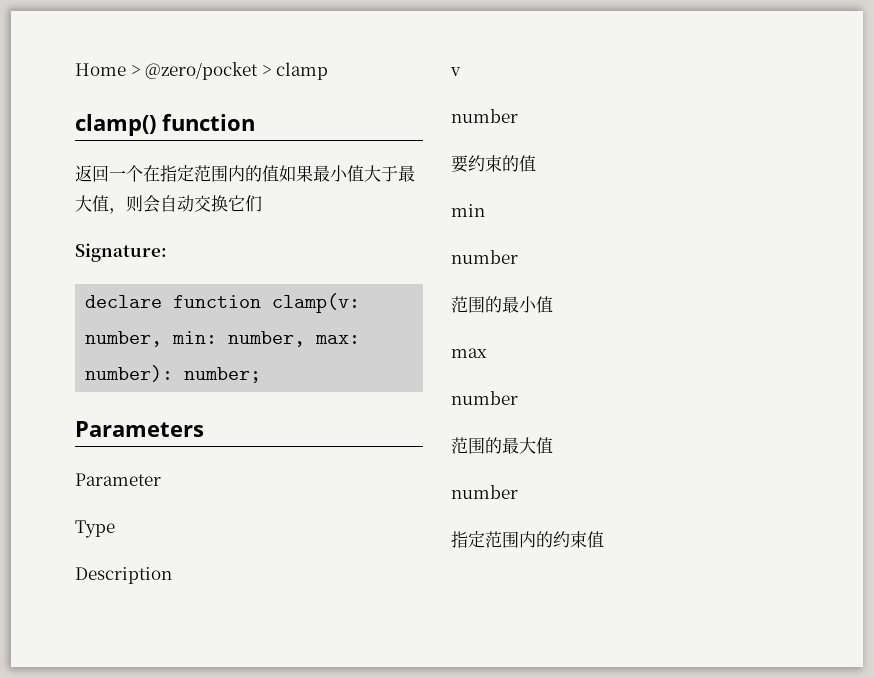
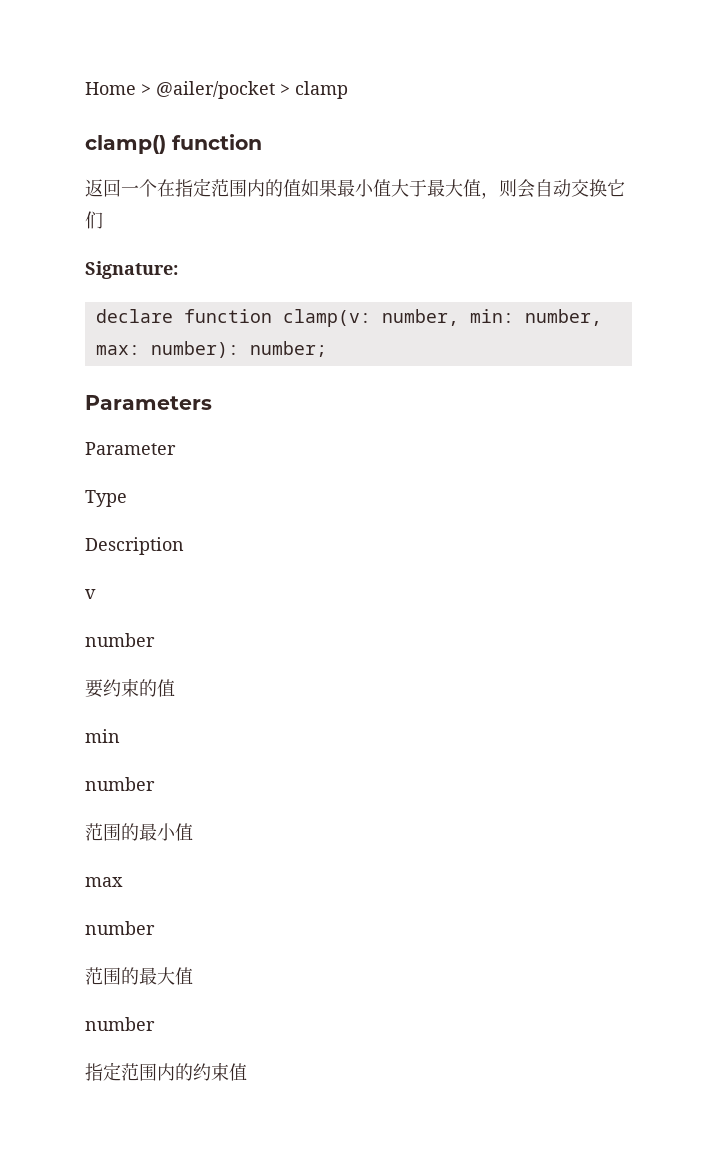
- Home > @zero/pocket > clamp
+ Home > @ailer/pocket > clamp

